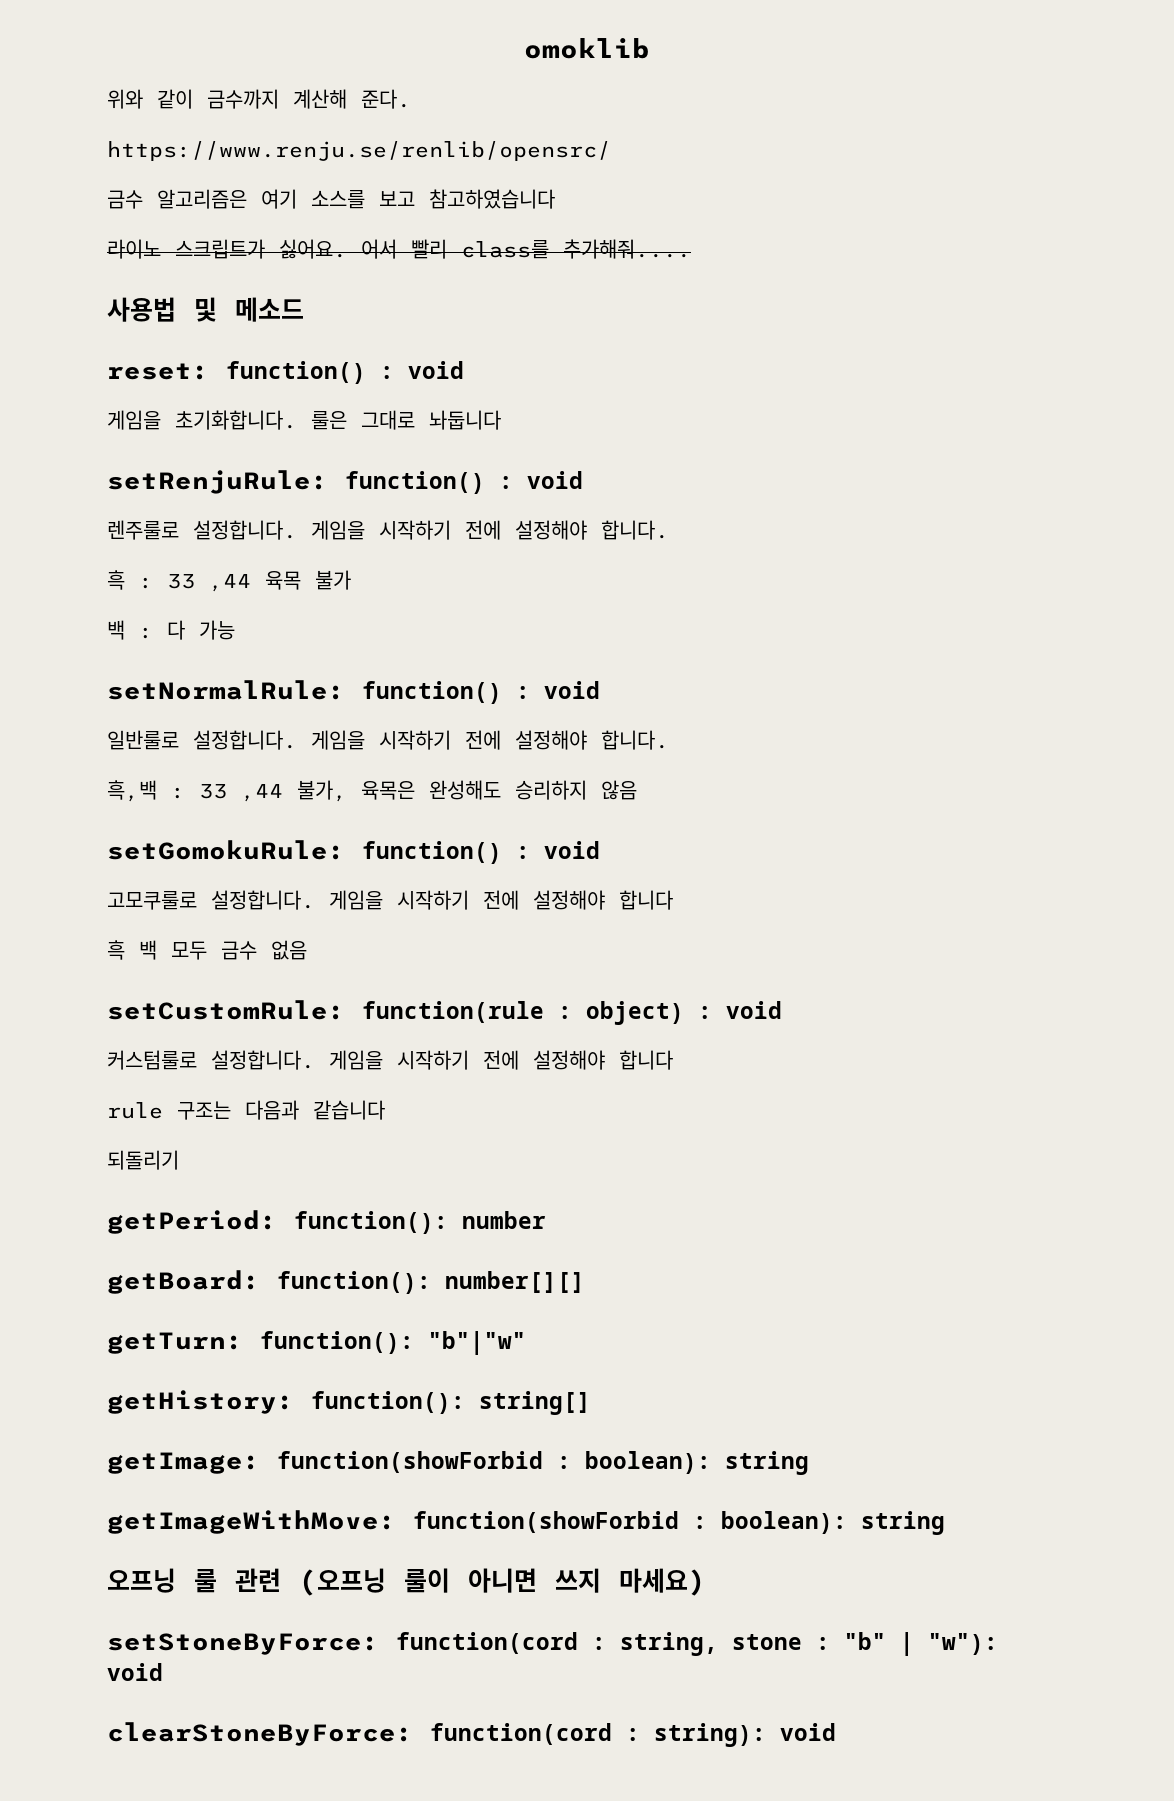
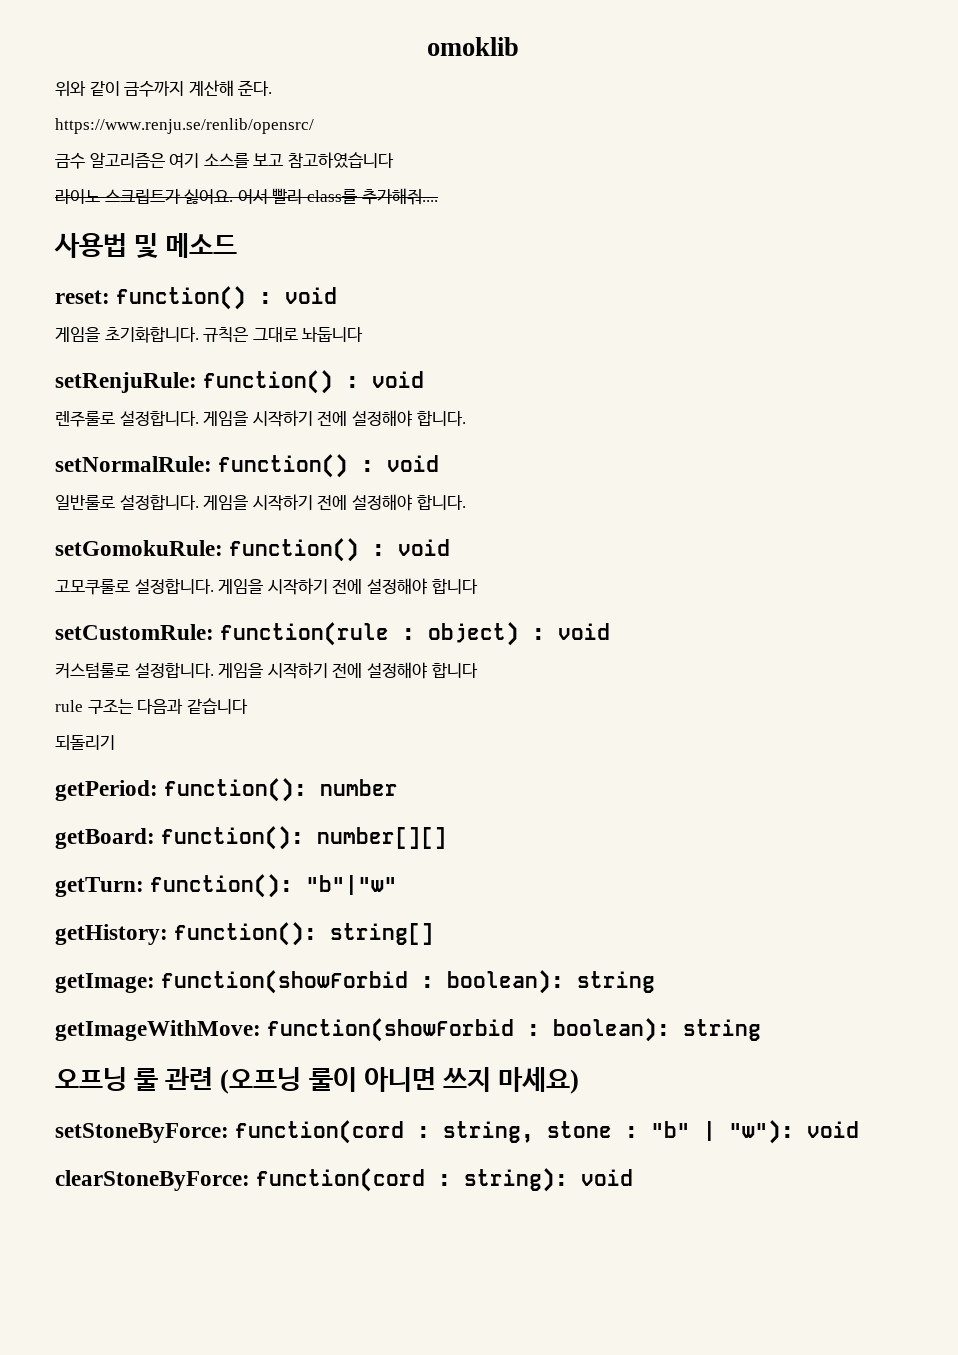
- 룰은 그대로 놔둡니다
+ 규칙은 그대로 놔둡니다
- 흑 : 33 ,44 육목 불가
- 백 : 다 가능
- 흑,백 : 33 ,44 불가, 육목은 완성해도 승리하지 않음
- 흑 백 모두 금수 없음

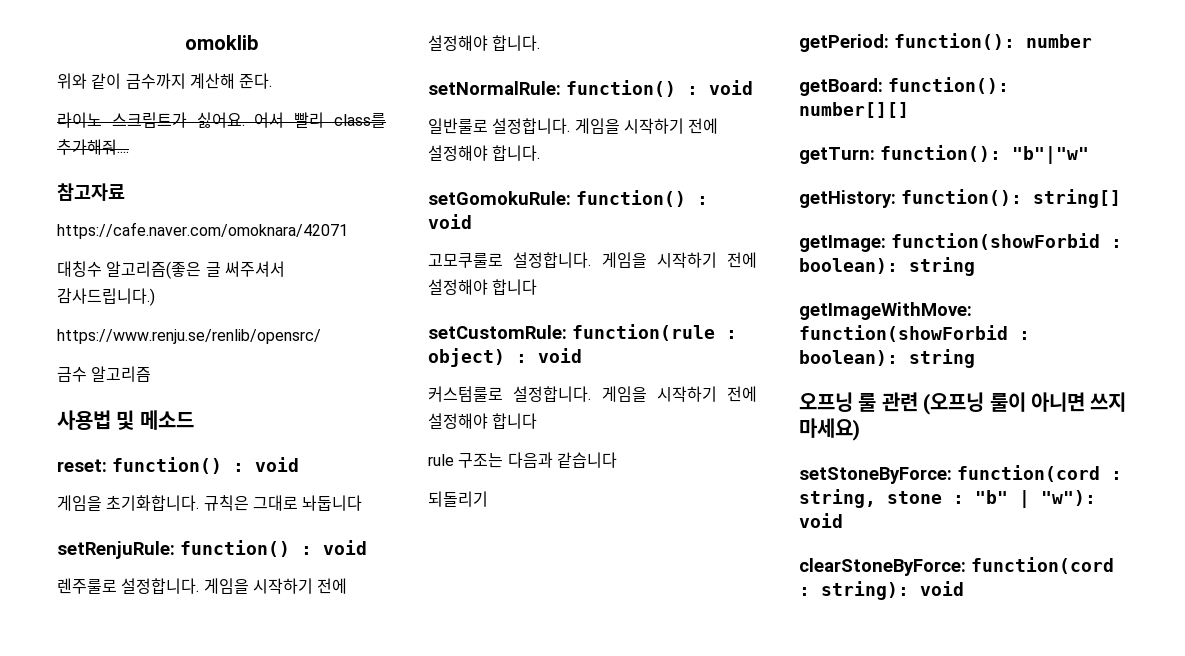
- https://www.renju.se/renlib/opensrc/
- 금수 알고리즘은 여기 소스를 보고 참고하였습니다
+ 참고자료
+ https://cafe.naver.com/omoknara/42071
+ 대칭수 알고리즘(좋은 글 써주셔서 감사드립니다.)
+ https://www.renju.se/renlib/opensrc/
+ 금수 알고리즘

